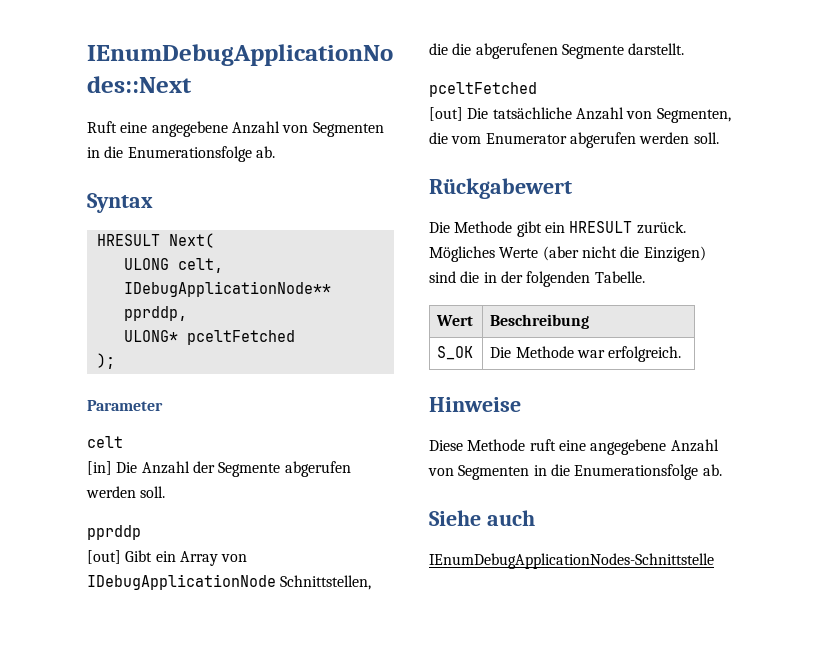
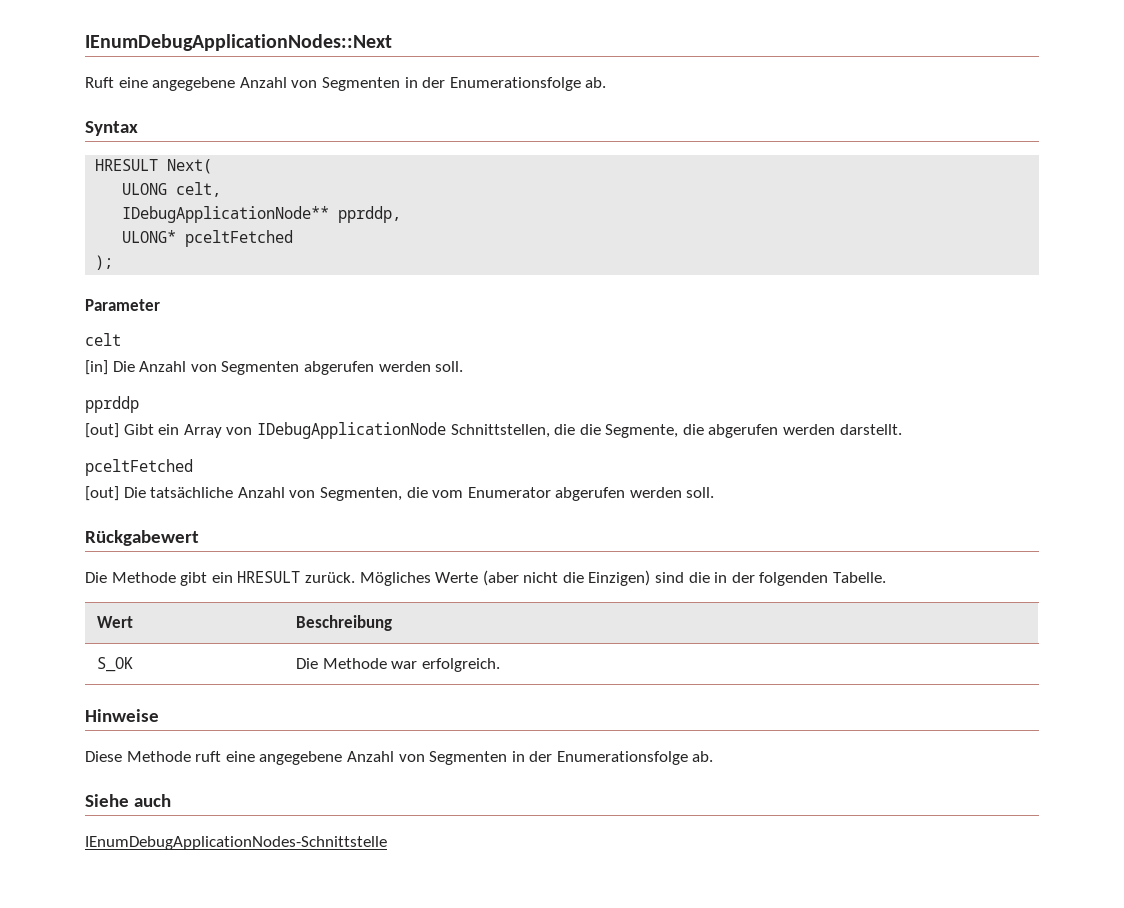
- Ruft eine angegebene Anzahl von Segmenten in die Enumerationsfolge ab.
+ Ruft eine angegebene Anzahl von Segmenten in der Enumerationsfolge ab.
- [in] Die Anzahl der Segmente abgerufen werden soll.
+ [in] Die Anzahl von Segmenten abgerufen werden soll.
- [out] Gibt ein Array von IDebugApplicationNode Schnittstellen, die die abgerufenen Segmente darstellt.
+ [out] Gibt ein Array von IDebugApplicationNode Schnittstellen, die die Segmente, die abgerufen werden darstellt.
- Diese Methode ruft eine angegebene Anzahl von Segmenten in die Enumerationsfolge ab.
+ Diese Methode ruft eine angegebene Anzahl von Segmenten in der Enumerationsfolge ab.

